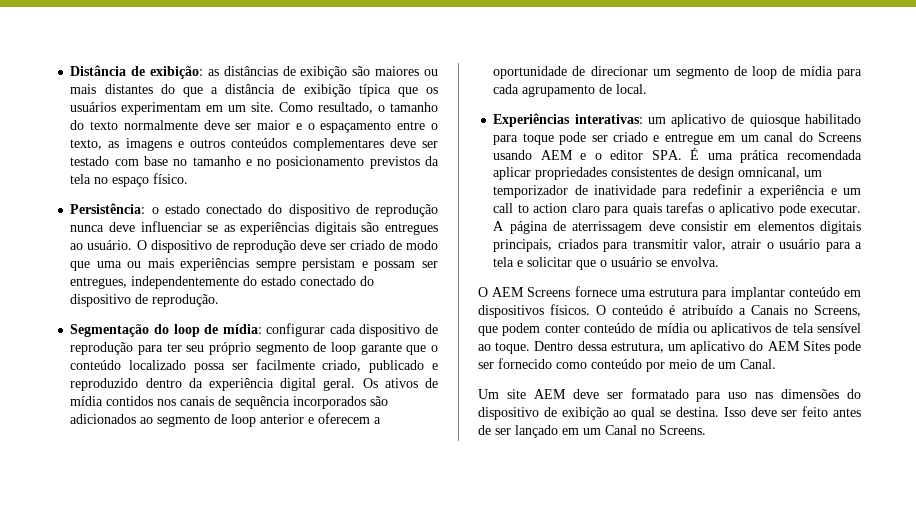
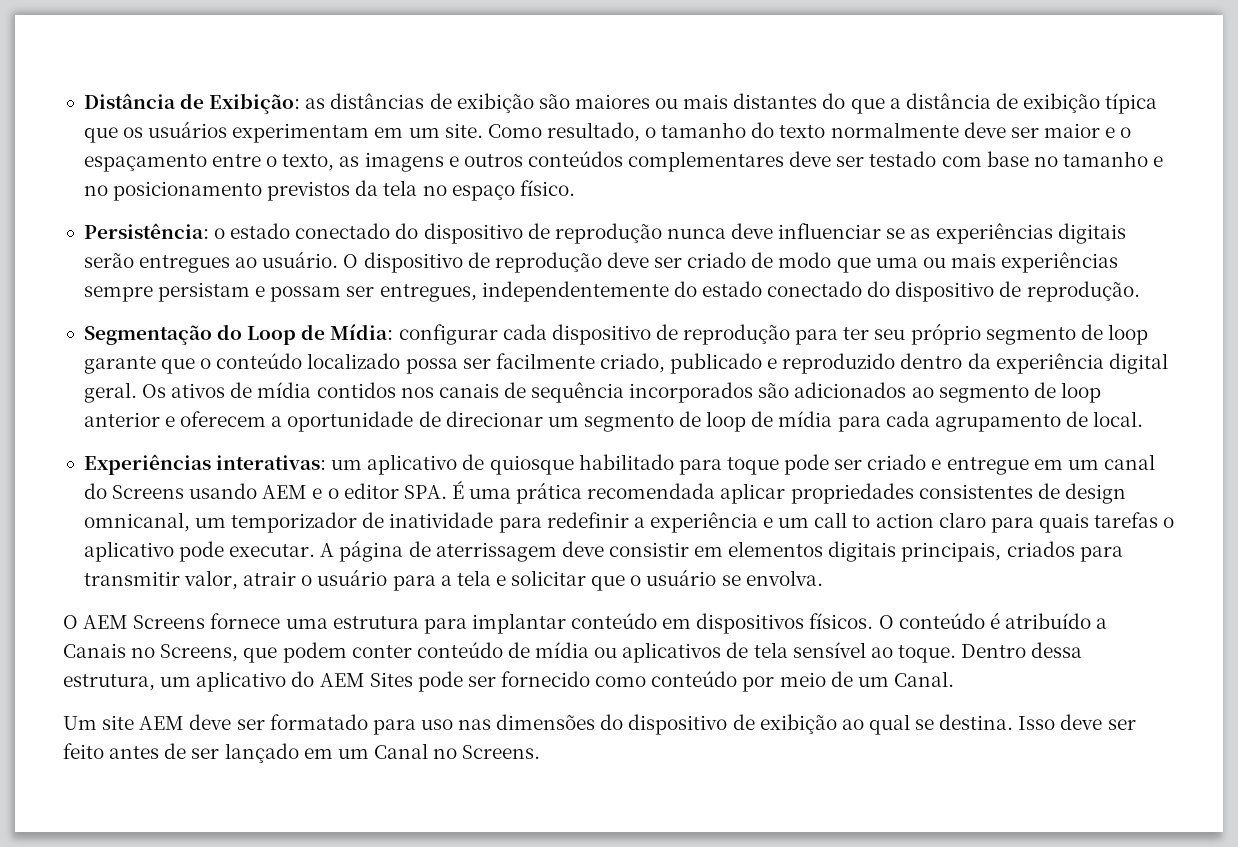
- Distância de exibição: as distâncias de exibição são maiores ou mais distantes do que a distância de exibição típica que os usuários experimentam em um site.
+ Distância de Exibição: as distâncias de exibição são maiores ou mais distantes do que a distância de exibição típica que os usuários experimentam em um site.
- Persistência: o estado conectado do dispositivo de reprodução nunca deve influenciar se as experiências digitais são entregues ao usuário.
+ Persistência: o estado conectado do dispositivo de reprodução nunca deve influenciar se as experiências digitais serão entregues ao usuário.
- Segmentação do loop de mídia: configurar cada dispositivo de reprodução para ter seu próprio segmento de loop garante que o conteúdo localizado possa ser facilmente criado, publicado e reproduzido dentro da experiência digital geral.
+ Segmentação do Loop de Mídia: configurar cada dispositivo de reprodução para ter seu próprio segmento de loop garante que o conteúdo localizado possa ser facilmente criado, publicado e reproduzido dentro da experiência digital geral.

